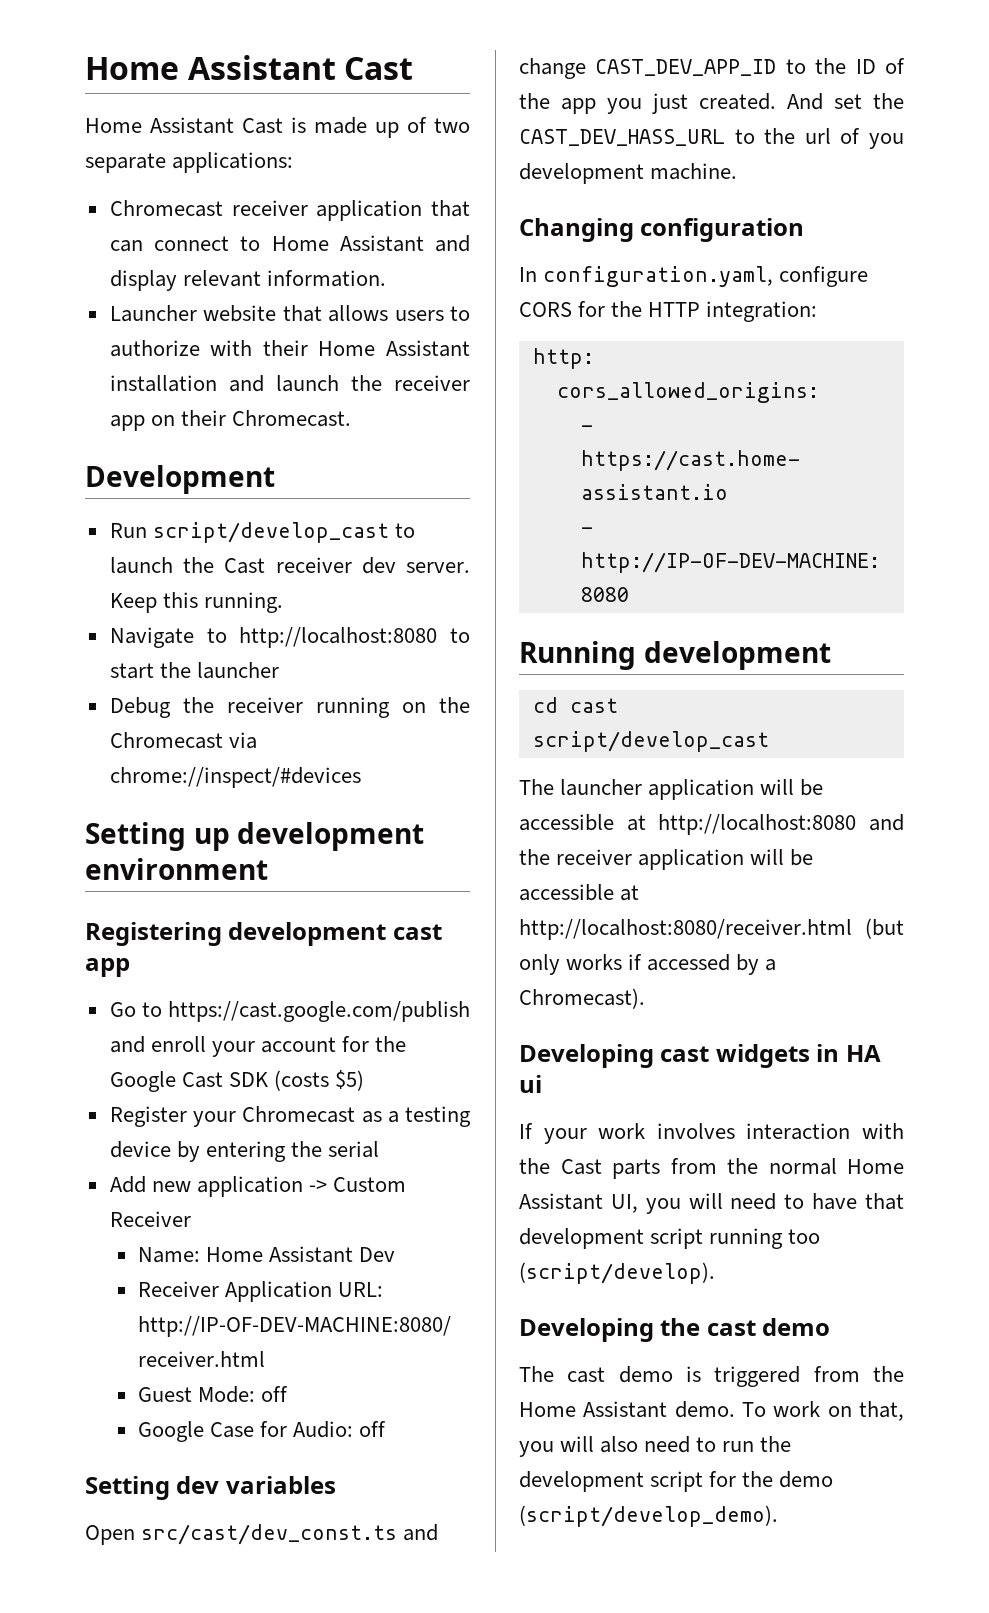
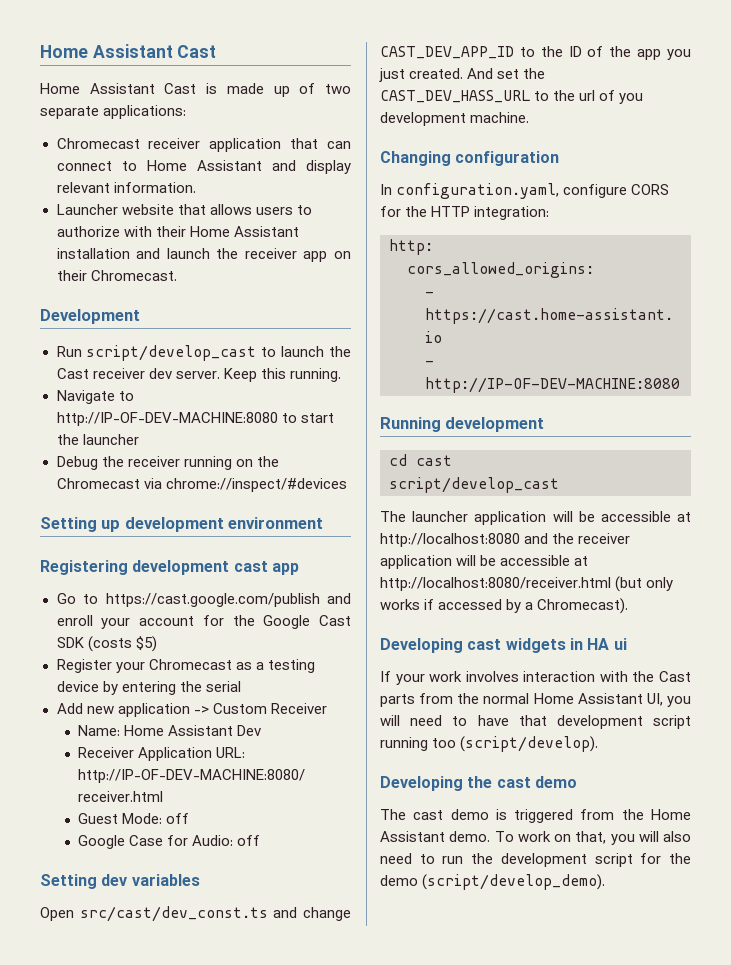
- Navigate to http://localhost:8080 to start the launcher
+ Navigate to http://IP-OF-DEV-MACHINE:8080 to start the launcher

